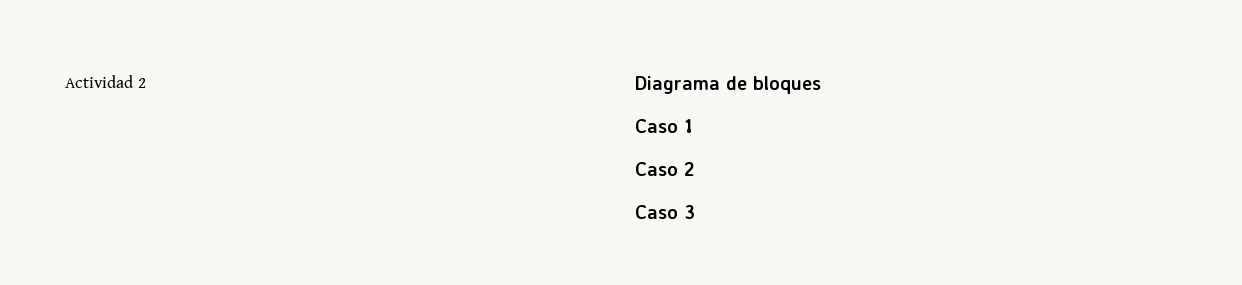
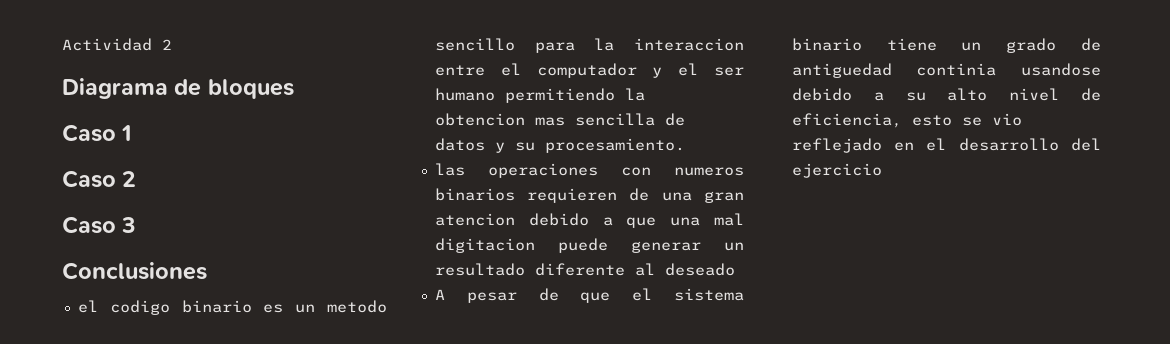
+ Conclusiones
+ el codigo binario es un metodo sencillo para la interaccion entre el computador y el ser humano permitiendo la obtencion mas sencilla de datos y su procesamiento.
+ las operaciones con numeros binarios requieren de una gran atencion debido a que una mal digitacion puede generar un resultado diferente al deseado
+ A pesar de que el sistema binario tiene un grado de antiguedad continia usandose debido a su alto nivel de eficiencia, esto se vio reflejado en el desarrollo del ejercicio

